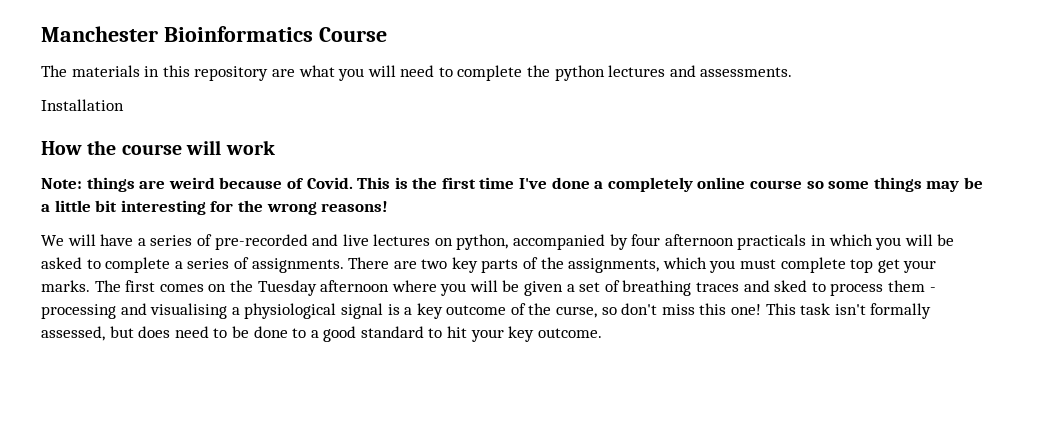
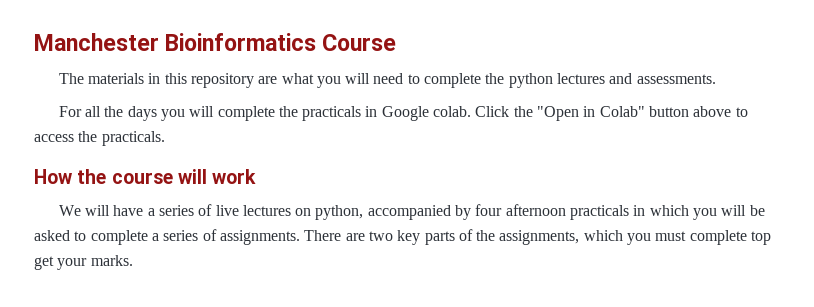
- Installation
+ For all the days you will complete the practicals in Google colab. Click the "Open in Colab" button above to access the practicals.
- Note: things are weird because of Covid. This is the first time I've done a completely online course so some things may be a little bit interesting for the wrong reasons!
- We will have a series of pre-recorded and live lectures on python, accompanied by four afternoon practicals in which you will be asked to complete a series of assignments.
+ We will have a series of live lectures on python, accompanied by four afternoon practicals in which you will be asked to complete a series of assignments.
- The first comes on the Tuesday afternoon where you will be given a set of breathing traces and sked to process them - processing and visualising a physiological signal is a key outcome of the curse, so don't miss this one! This task isn't formally assessed, but does need to be done to a good standard to hit your key outcome.

